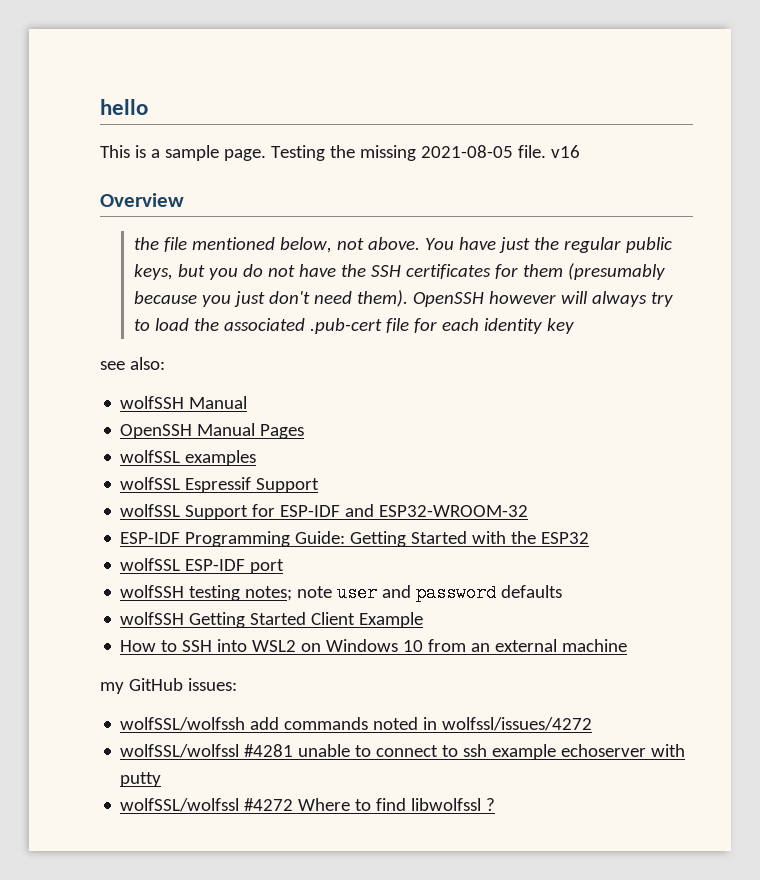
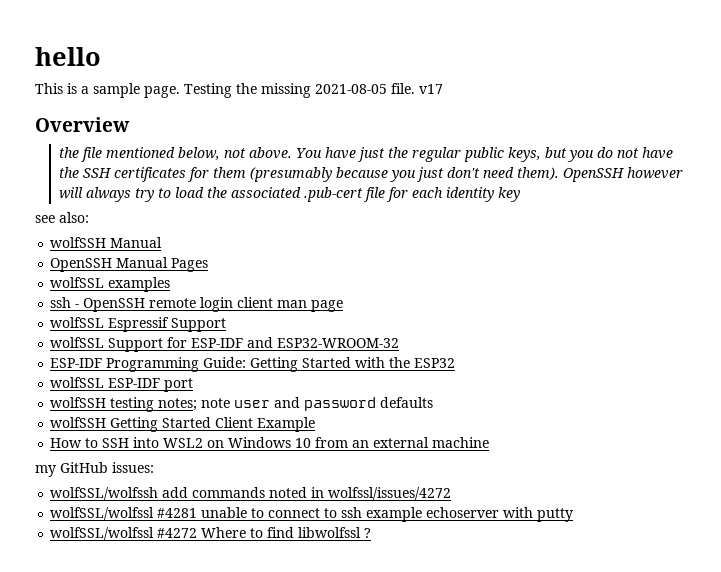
- Testing the missing 2021-08-05 file. v16
+ Testing the missing 2021-08-05 file. v17
+ ssh - OpenSSH remote login client man page

